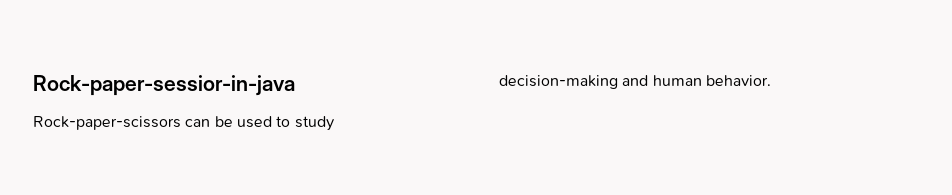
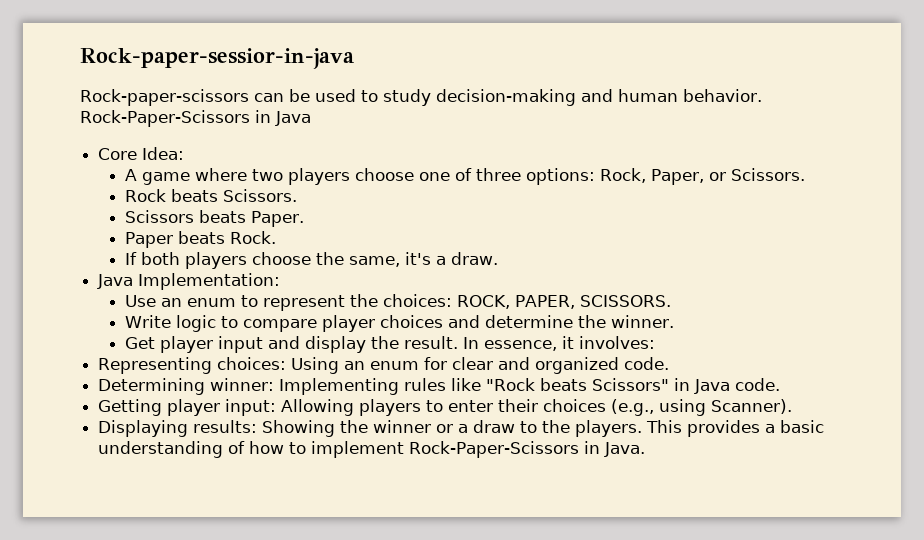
+ Rock-Paper-Scissors in Java
+ Core Idea:
+ A game where two players choose one of three options: Rock, Paper, or Scissors.
+ Rock beats Scissors.
+ Scissors beats Paper.
+ Paper beats Rock.
+ If both players choose the same, it's a draw.
+ Java Implementation:
+ Use an enum to represent the choices: ROCK, PAPER, SCISSORS.
+ Write logic to compare player choices and determine the winner.
+ Get player input and display the result. In essence, it involves:
+ Representing choices: Using an enum for clear and organized code.
+ Determining winner: Implementing rules like "Rock beats Scissors" in Java code.
+ Getting player input: Allowing players to enter their choices (e.g., using Scanner).
+ Displaying results: Showing the winner or a draw to the players. This provides a basic understanding of how to implement Rock-Paper-Scissors in Java.

